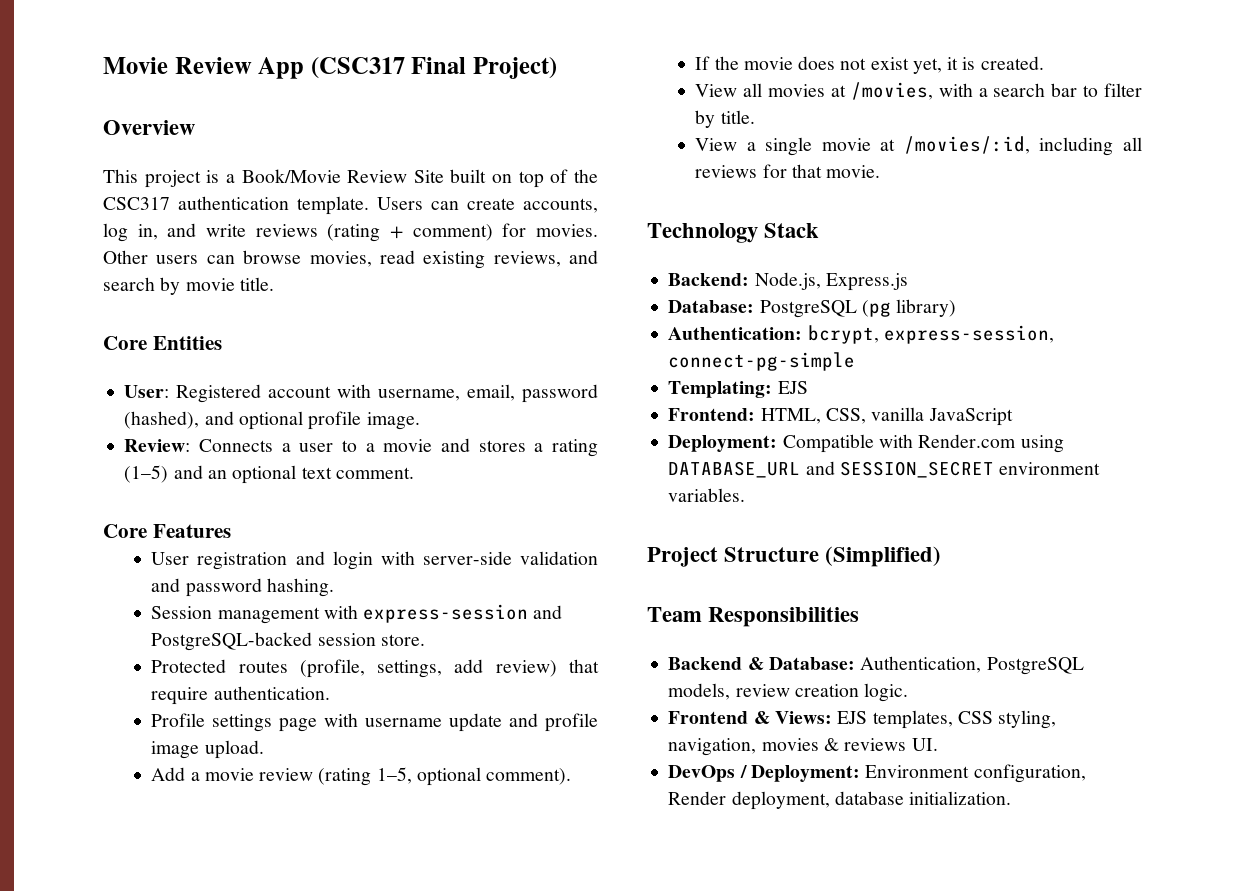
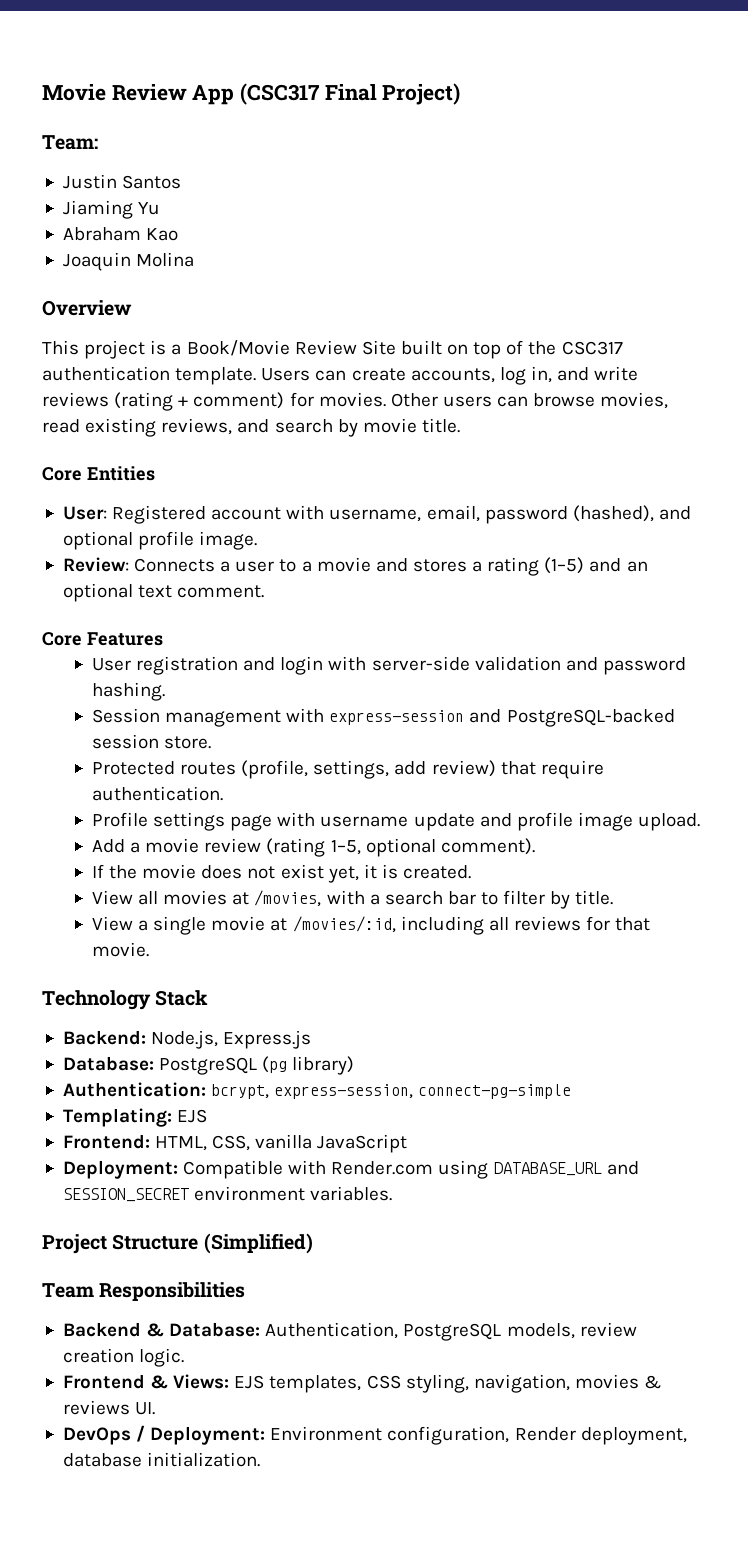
+ Team:
+ Justin Santos
+ Jiaming Yu
+ Abraham Kao
+ Joaquin Molina

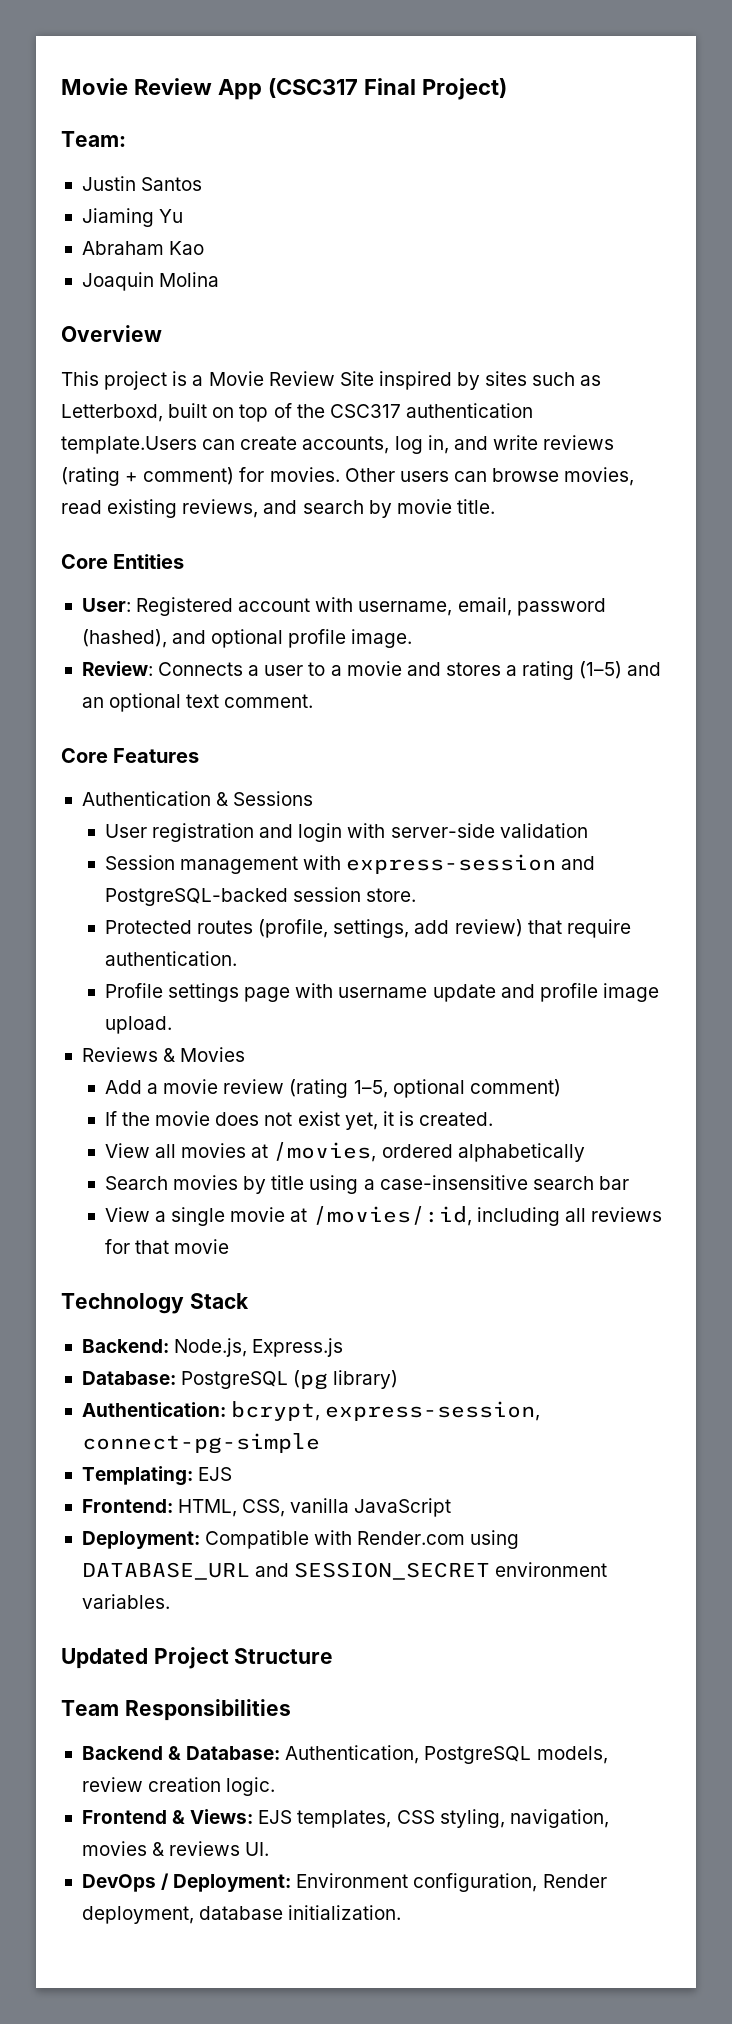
- This project is a Book/Movie Review Site built on top of the CSC317 authentication template. Users can create accounts, log in, and write reviews (rating + comment) for movies.
+ This project is a Movie Review Site inspired by sites such as Letterboxd, built on top of the CSC317 authentication template.Users can create accounts, log in, and write reviews (rating + comment) for movies.
+ Authentication & Sessions
- User registration and login with server-side validation and password hashing.
+ User registration and login with server-side validation
+ Reviews & Movies
- Add a movie review (rating 1–5, optional comment).
+ Add a movie review (rating 1–5, optional comment)
- View all movies at /movies, with a search bar to filter by title.
+ View all movies at /movies, ordered alphabetically
+ Search movies by title using a case-insensitive search bar
- View a single movie at /movies/:id, including all reviews for that movie.
+ View a single movie at /movies/:id, including all reviews for that movie
- Project Structure (Simplified)
+ Updated Project Structure

